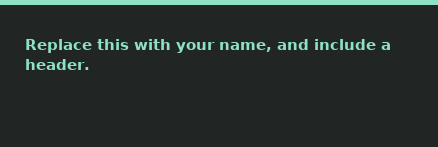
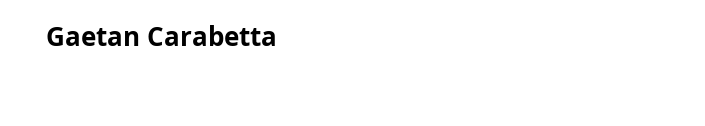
- Replace this with your name, and include a header.
+ Gaetan Carabetta

